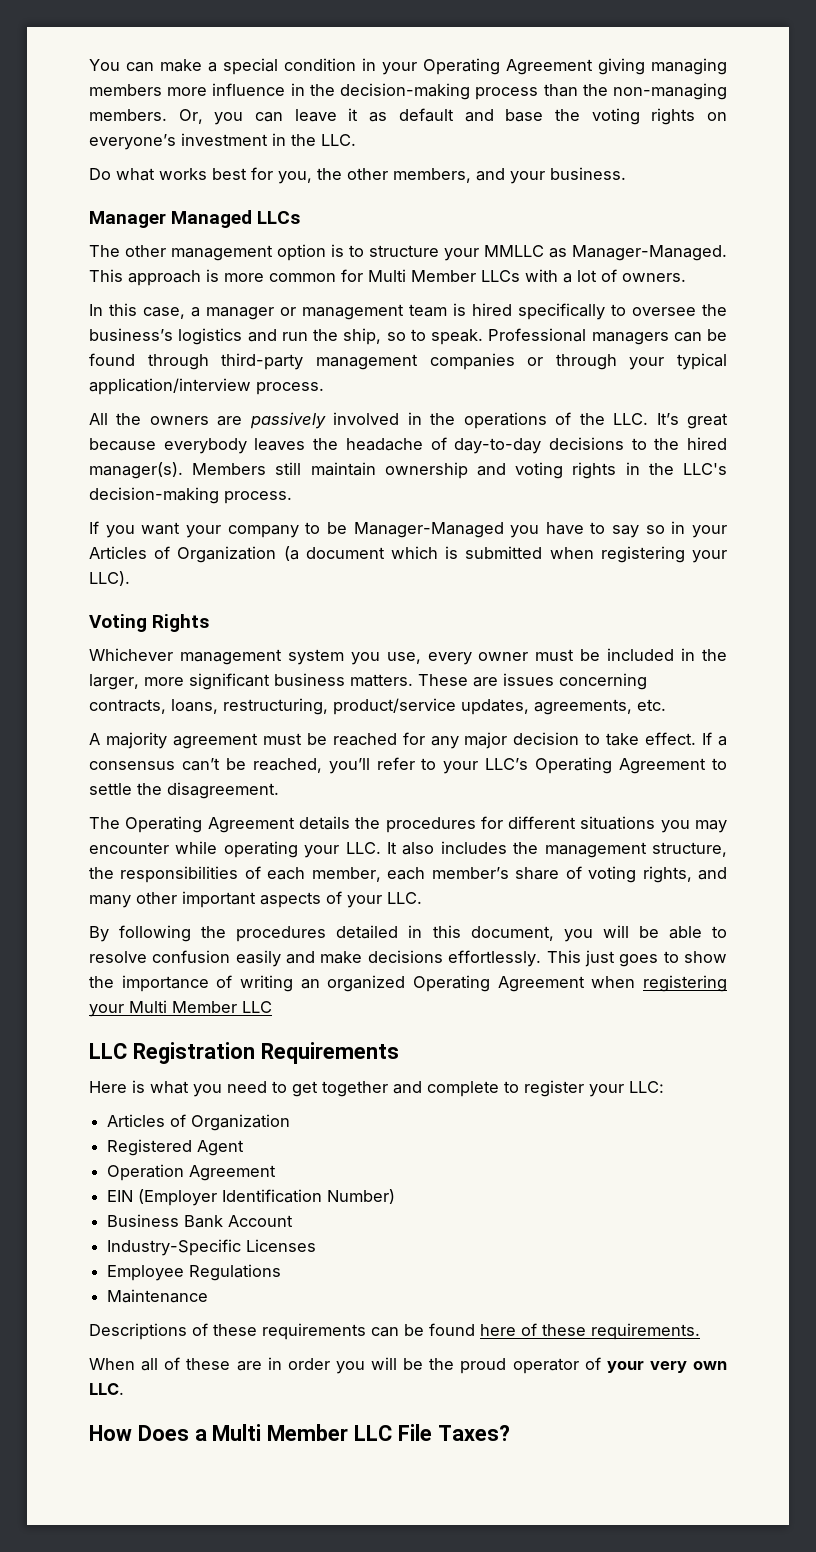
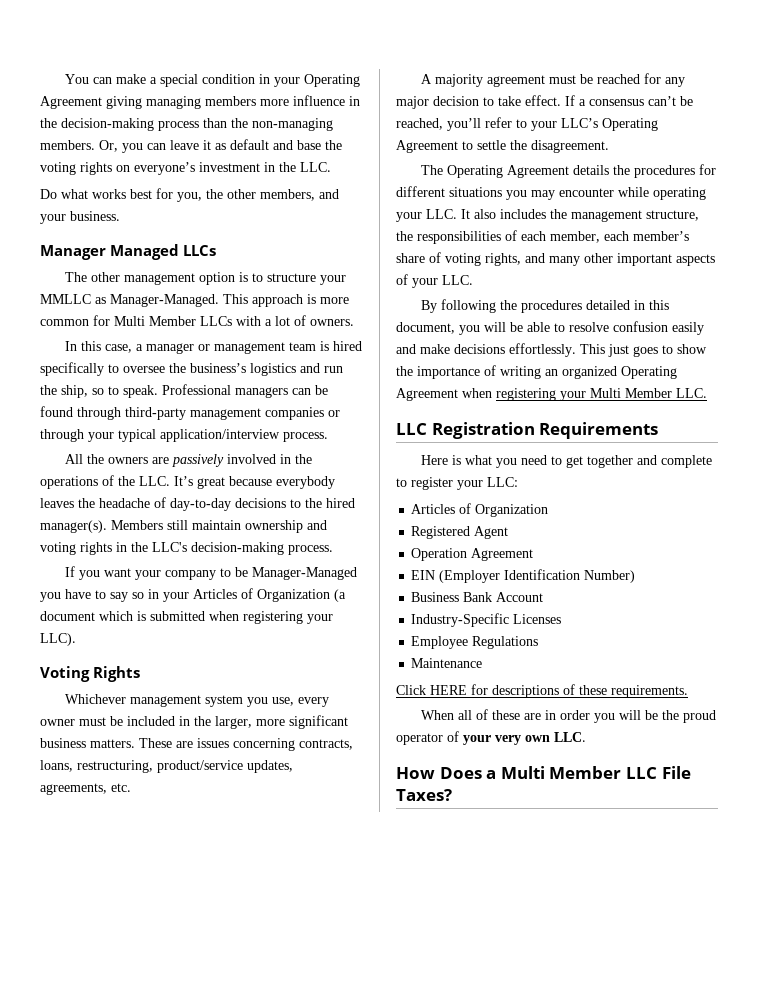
- This just goes to show the importance of writing an organized Operating Agreement when registering your Multi Member LLC
+ This just goes to show the importance of writing an organized Operating Agreement when registering your Multi Member LLC.
- Descriptions of these requirements can be found here of these requirements.
+ Click HERE for descriptions of these requirements.

